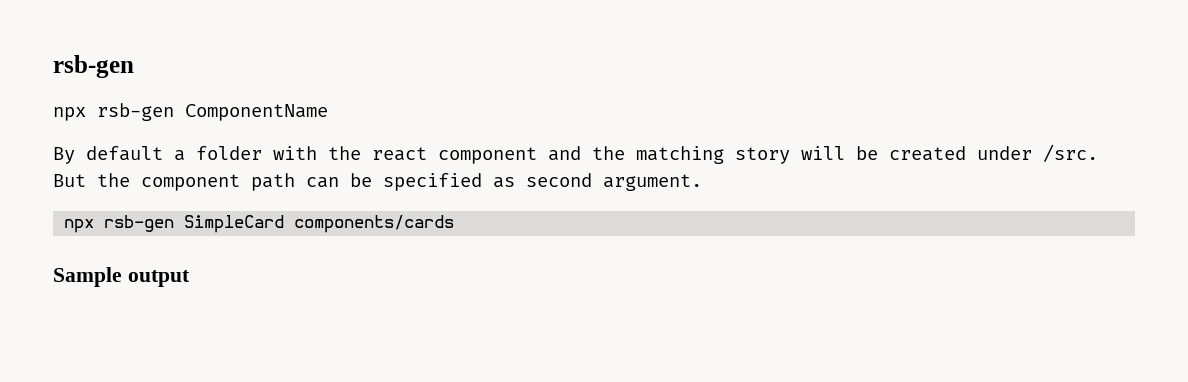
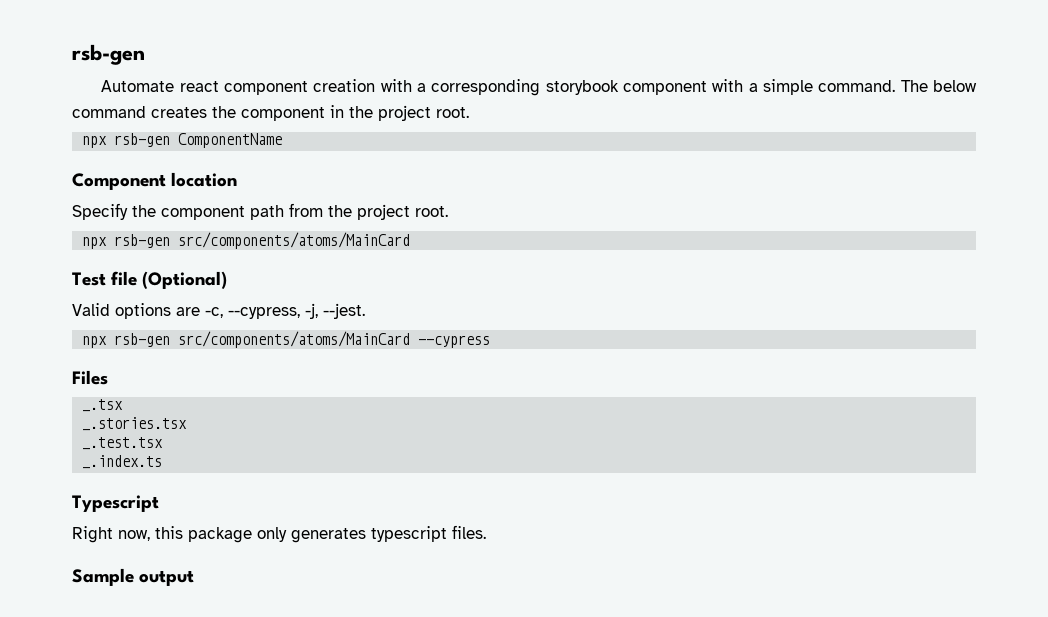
+ Automate react component creation with a corresponding storybook component with a simple command. The below command creates the component in the project root.
  npx rsb-gen ComponentName
- By default a folder with the react component and the matching story will be created under /src. But the component path can be specified as second argument.
- npx rsb-gen SimpleCard components/cards
+ Component location
+ Specify the component path from the project root.
+ npx rsb-gen src/components/atoms/MainCard
+ Test file (Optional)
+ Valid options are -c, --cypress, -j, --jest.
+ npx rsb-gen src/components/atoms/MainCard --cypress
+ Files
+ _.tsx
+ _.stories.tsx
+ _.test.tsx
+ _.index.ts
+ Typescript
+ Right now, this package only generates typescript files.

